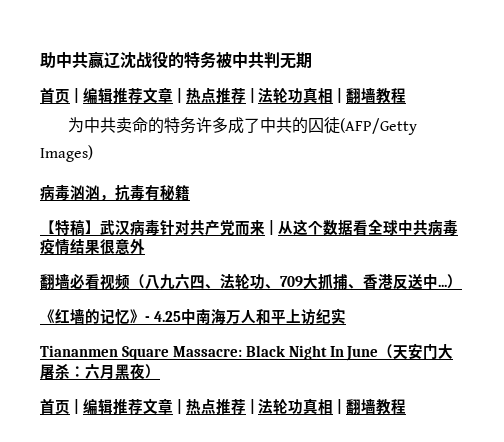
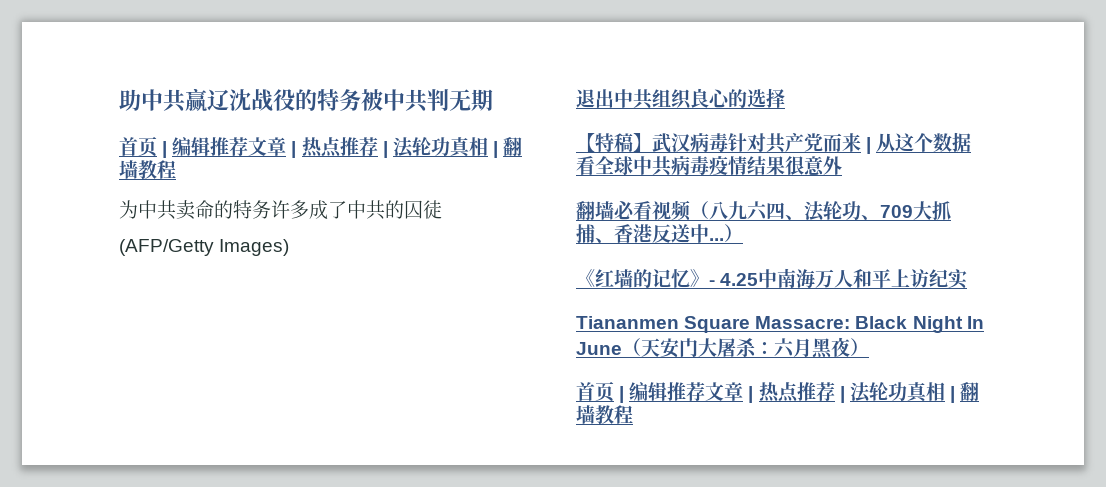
- 病毒汹汹，抗毒有秘籍
+ 退出中共组织良心的选择

